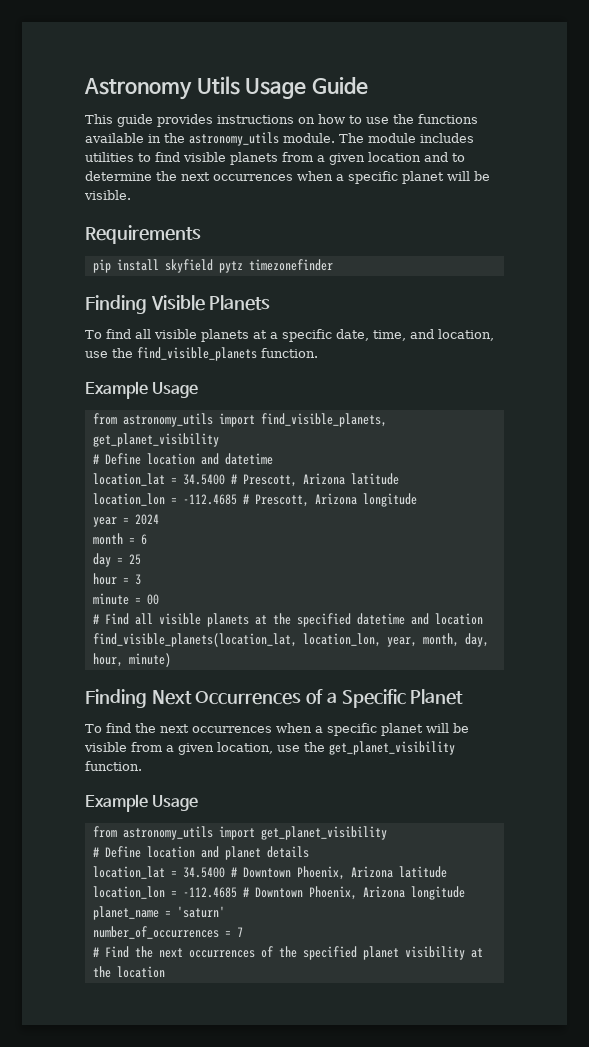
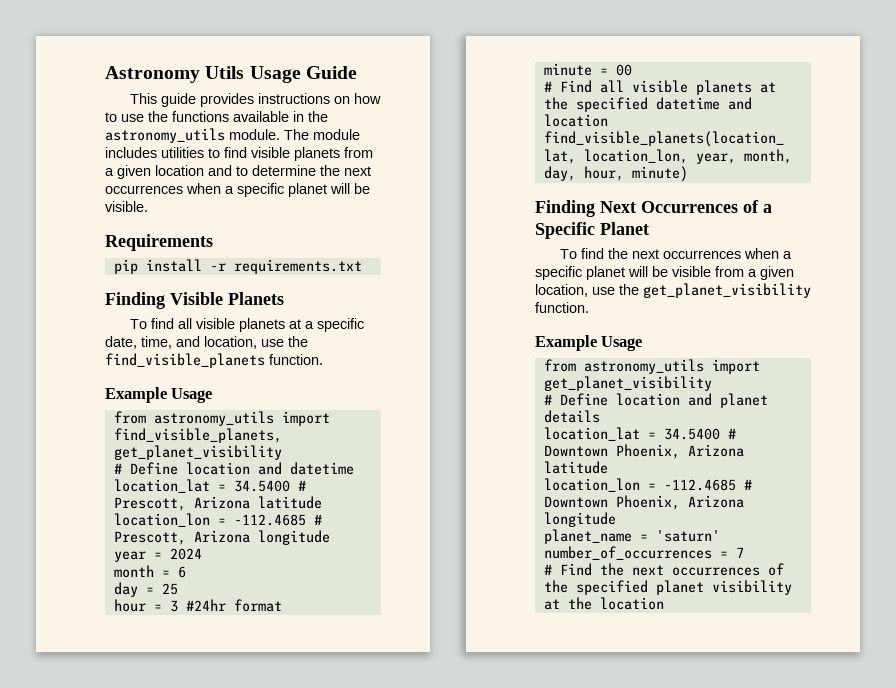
- pip install skyfield pytz timezonefinder
+ pip install -r requirements.txt
- hour = 3
+ hour = 3 #24hr format

